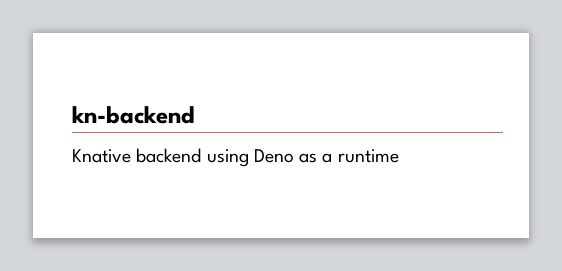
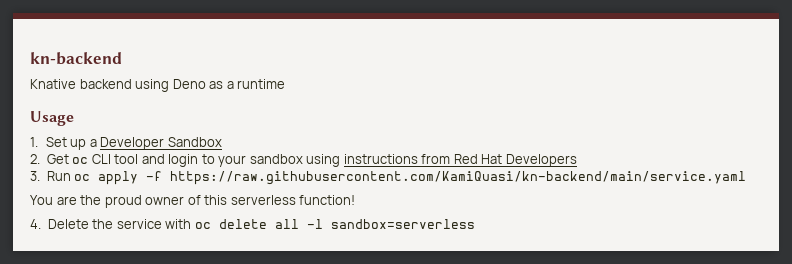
+ Usage
+ 1. Set up a Developer Sandbox
+ 2. Get oc CLI tool and login to your sandbox using instructions from Red Hat Developers
+ 3. Run oc apply -f https://raw.githubusercontent.com/KamiQuasi/kn-backend/main/service.yaml
+ You are the proud owner of this serverless function!
+ 4. Delete the service with oc delete all -l sandbox=serverless

